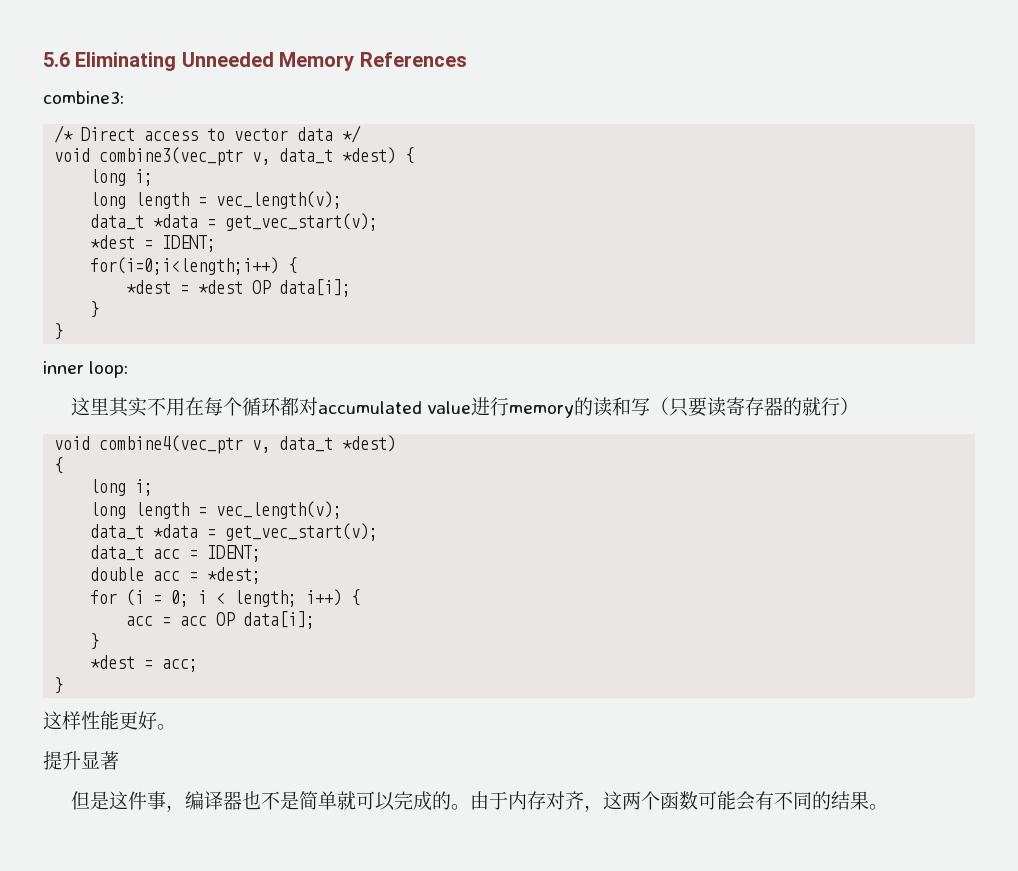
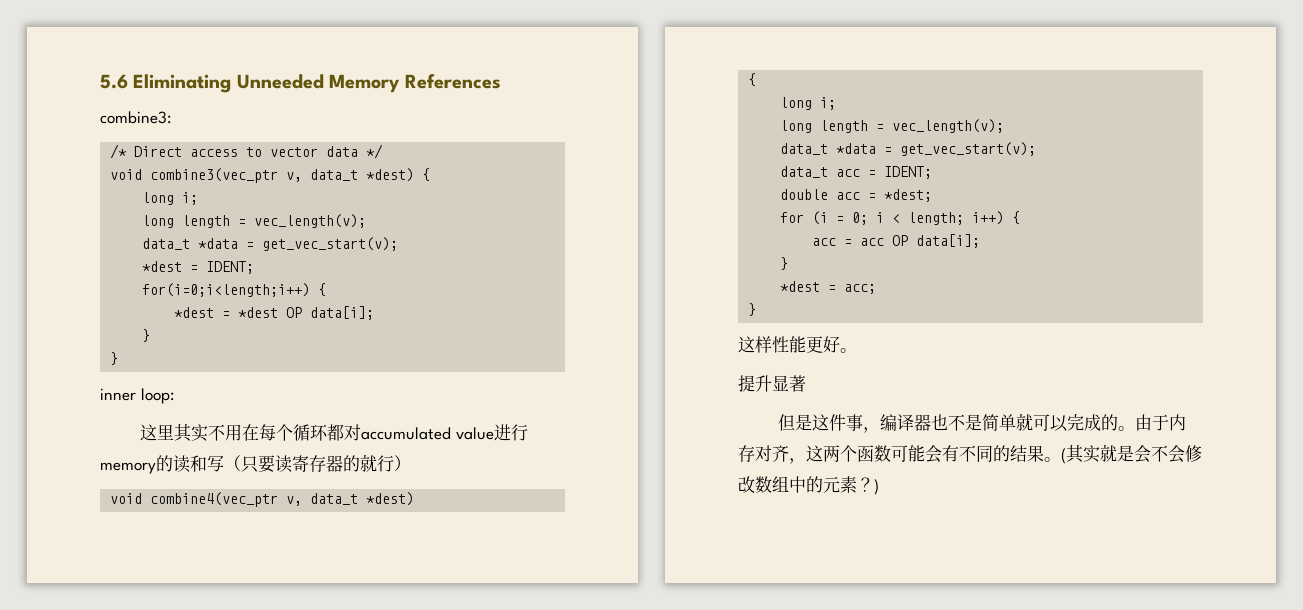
+ (其实就是会不会修改数组中的元素？)

